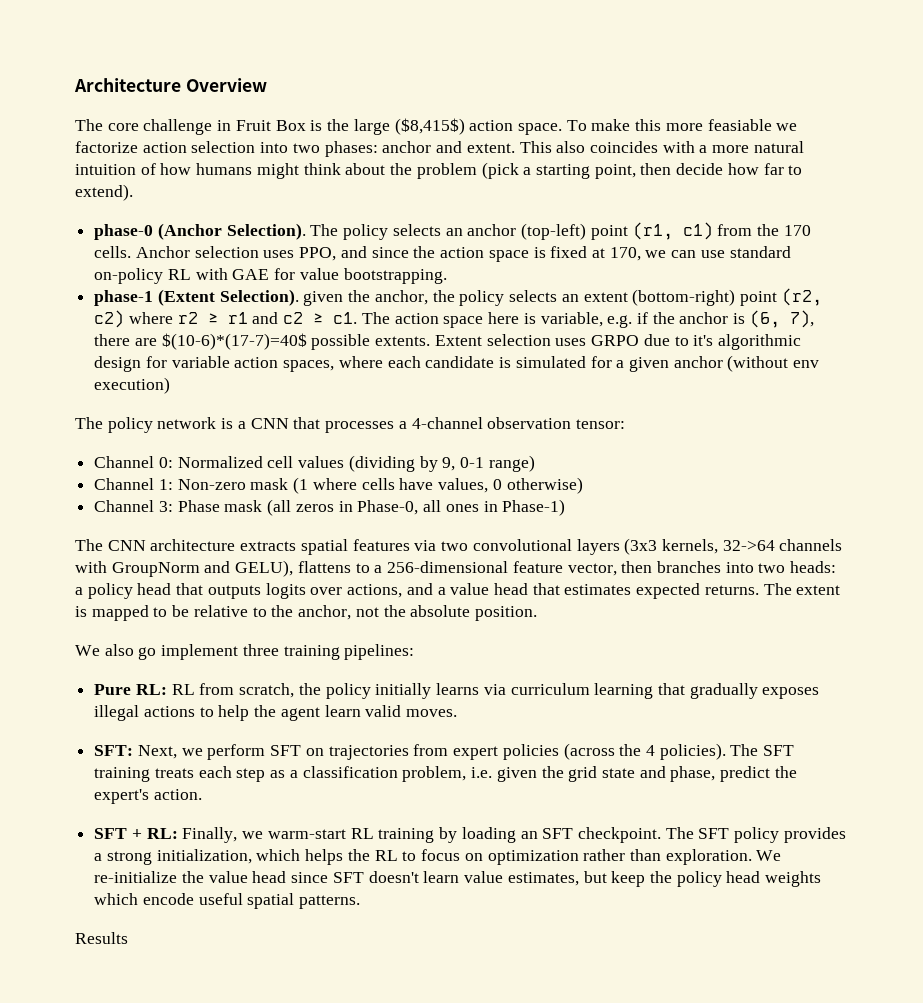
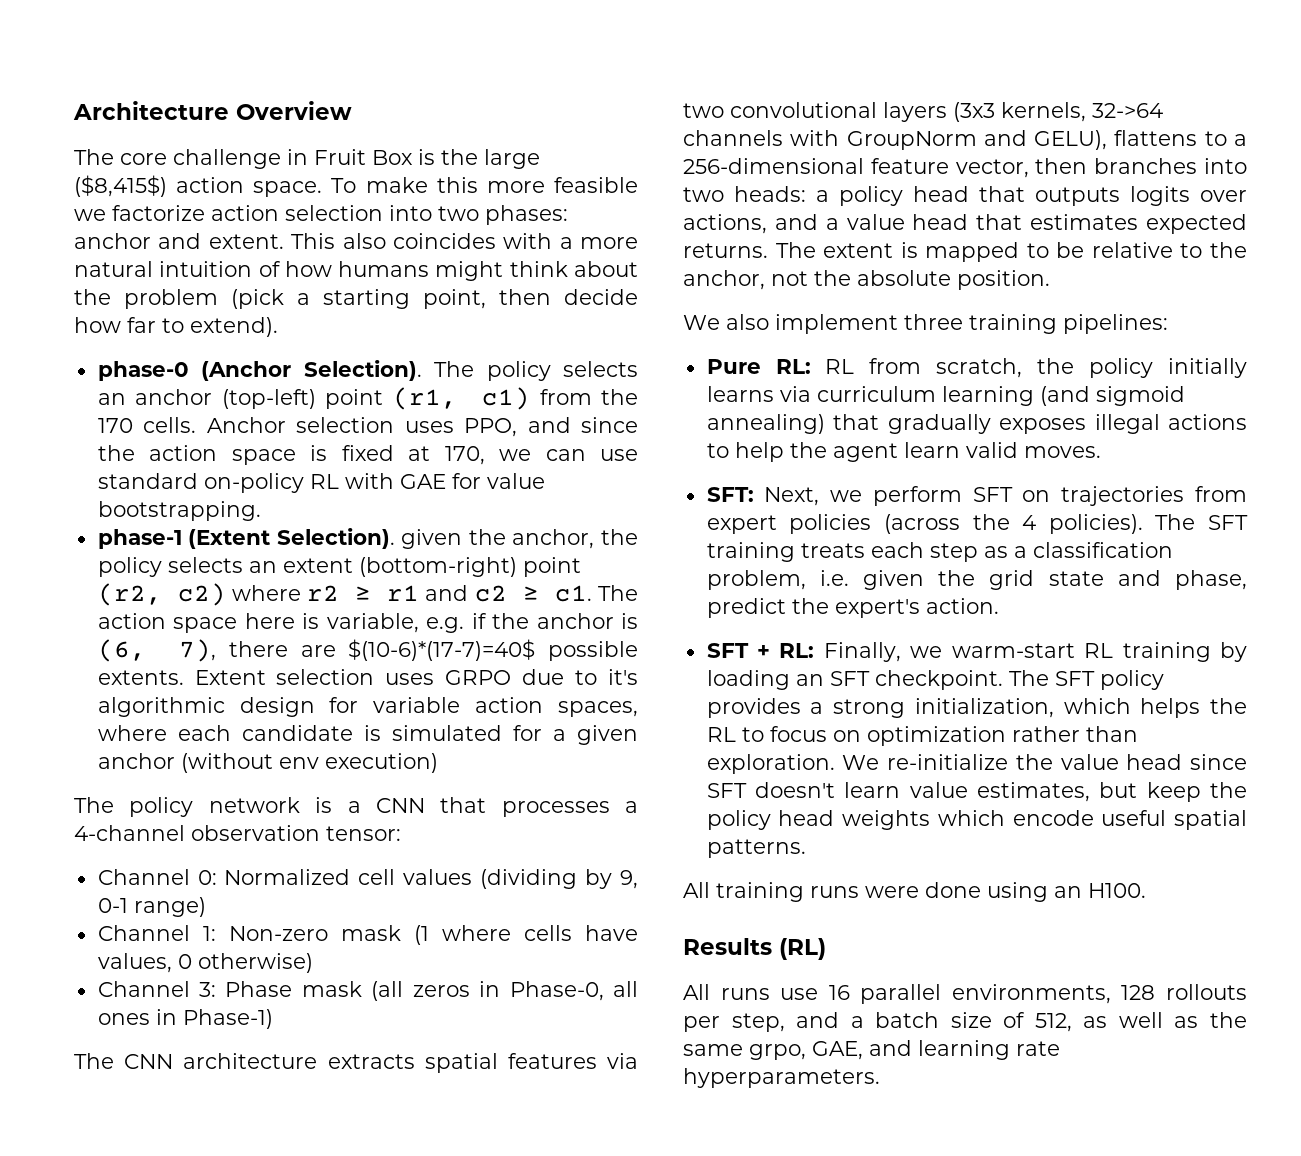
- To make this more feasiable we factorize action selection into two phases: anchor and extent.
+ To make this more feasible we factorize action selection into two phases: anchor and extent.
- We also go implement three training pipelines:
+ We also implement three training pipelines:
- Pure RL: RL from scratch, the policy initially learns via curriculum learning that gradually exposes illegal actions to help the agent learn valid moves.
+ Pure RL: RL from scratch, the policy initially learns via curriculum learning (and sigmoid annealing) that gradually exposes illegal actions to help the agent learn valid moves.
- Results
+ All training runs were done using an H100.
+ Results (RL)
+ All runs use 16 parallel environments, 128 rollouts per step, and a batch size of 512, as well as the same grpo, GAE, and learning rate hyperparameters.

